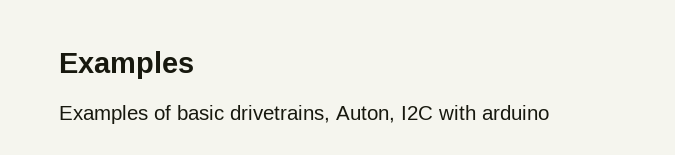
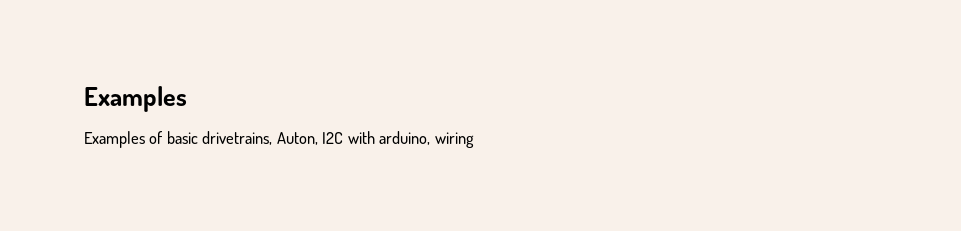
- Examples of basic drivetrains, Auton, I2C with arduino
+ Examples of basic drivetrains, Auton, I2C with arduino, wiring

